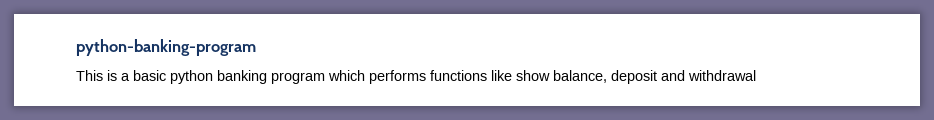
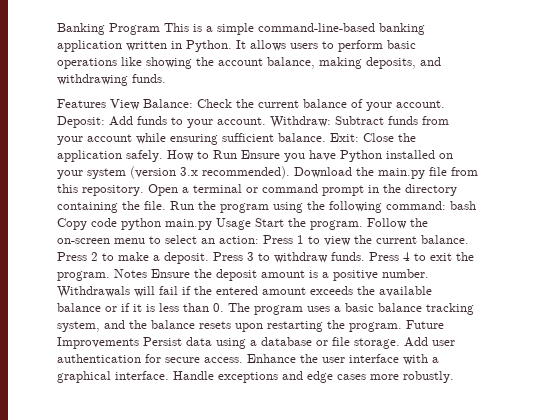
- python-banking-program
- This is a basic python banking program which performs functions like show balance, deposit and withdrawal
+ Banking Program This is a simple command-line-based banking application written in Python. It allows users to perform basic operations like showing the account balance, making deposits, and withdrawing funds.
+ Features View Balance: Check the current balance of your account. Deposit: Add funds to your account. Withdraw: Subtract funds from your account while ensuring sufficient balance. Exit: Close the application safely. How to Run Ensure you have Python installed on your system (version 3.x recommended). Download the main.py file from this repository. Open a terminal or command prompt in the directory containing the file. Run the program using the following command: bash Copy code python main.py Usage Start the program. Follow the on-screen menu to select an action: Press 1 to view the current balance. Press 2 to make a deposit. Press 3 to withdraw funds. Press 4 to exit the program. Notes Ensure the deposit amount is a positive number. Withdrawals will fail if the entered amount exceeds the available balance or if it is less than 0. The program uses a basic balance tracking system, and the balance resets upon restarting the program. Future Improvements Persist data using a database or file storage. Add user authentication for secure access. Enhance the user interface with a graphical interface. Handle exceptions and edge cases more robustly.

